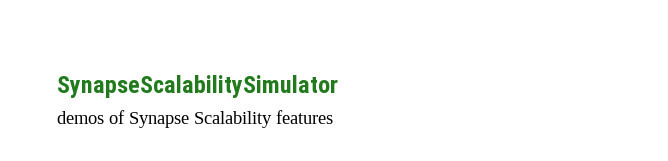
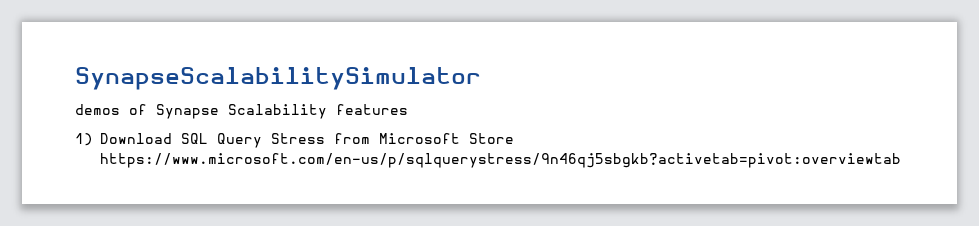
+ 1) Download SQL Query Stress from Microsoft Store https://www.microsoft.com/en-us/p/sqlquerystress/9n46qj5sbgkb?activetab=pivot:overviewtab

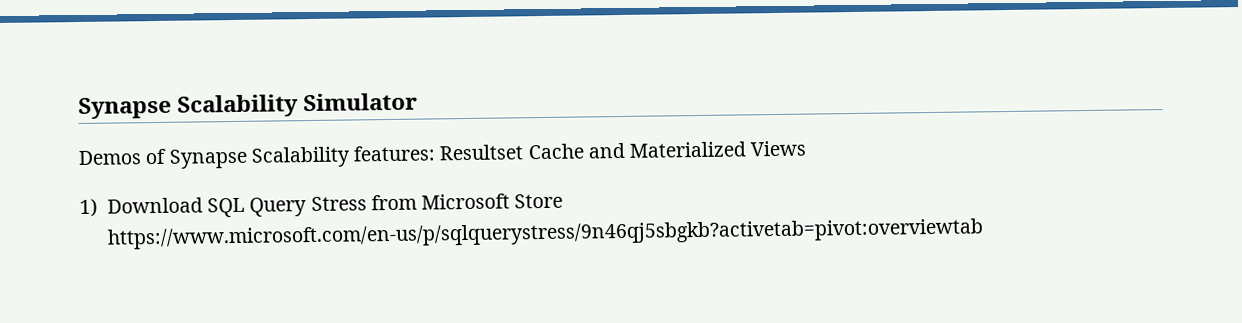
- SynapseScalabilitySimulator
- demos of Synapse Scalability features
+ Synapse Scalability Simulator
+ Demos of Synapse Scalability features: Resultset Cache and Materialized Views

